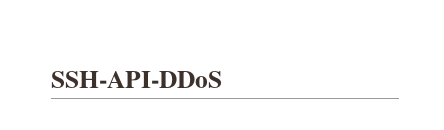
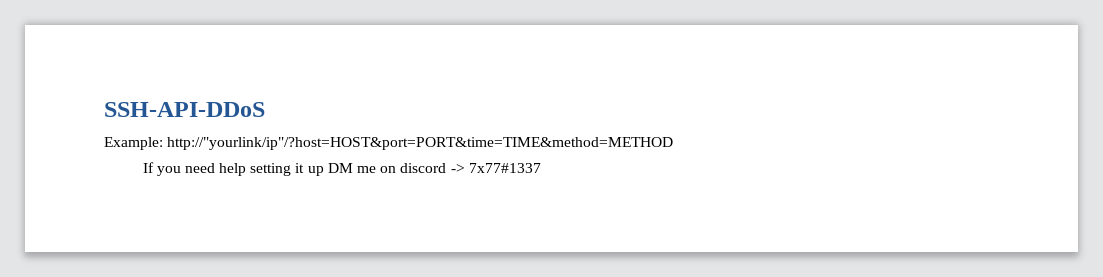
+ Example: http://"yourlink/ip"/?host=HOST&port=PORT&time=TIME&method=METHOD
+ If you need help setting it up DM me on discord -> 7x77#1337

